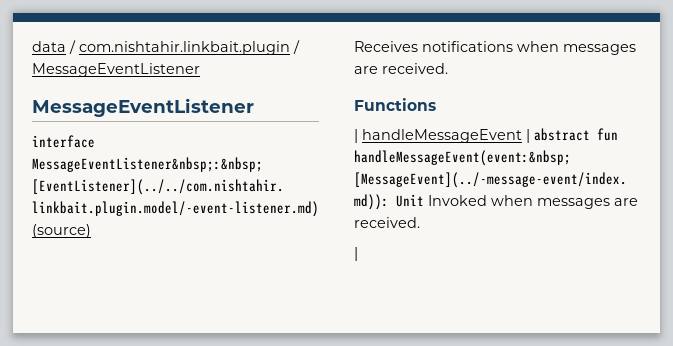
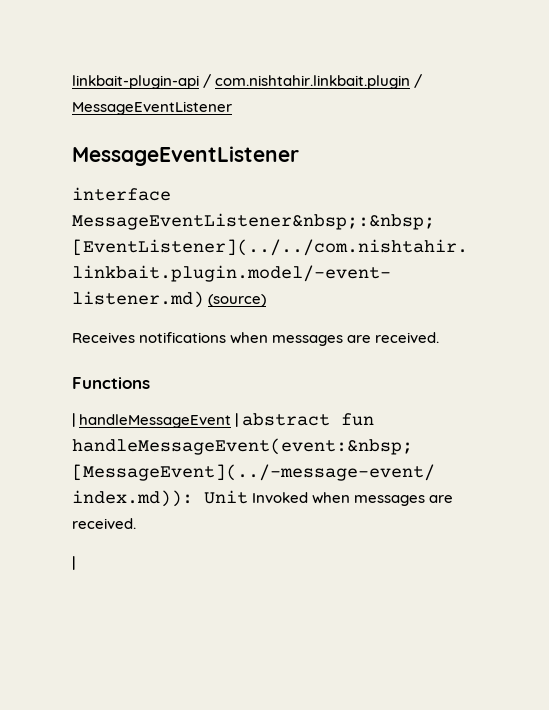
- data / com.nishtahir.linkbait.plugin / MessageEventListener
+ linkbait-plugin-api / com.nishtahir.linkbait.plugin / MessageEventListener

